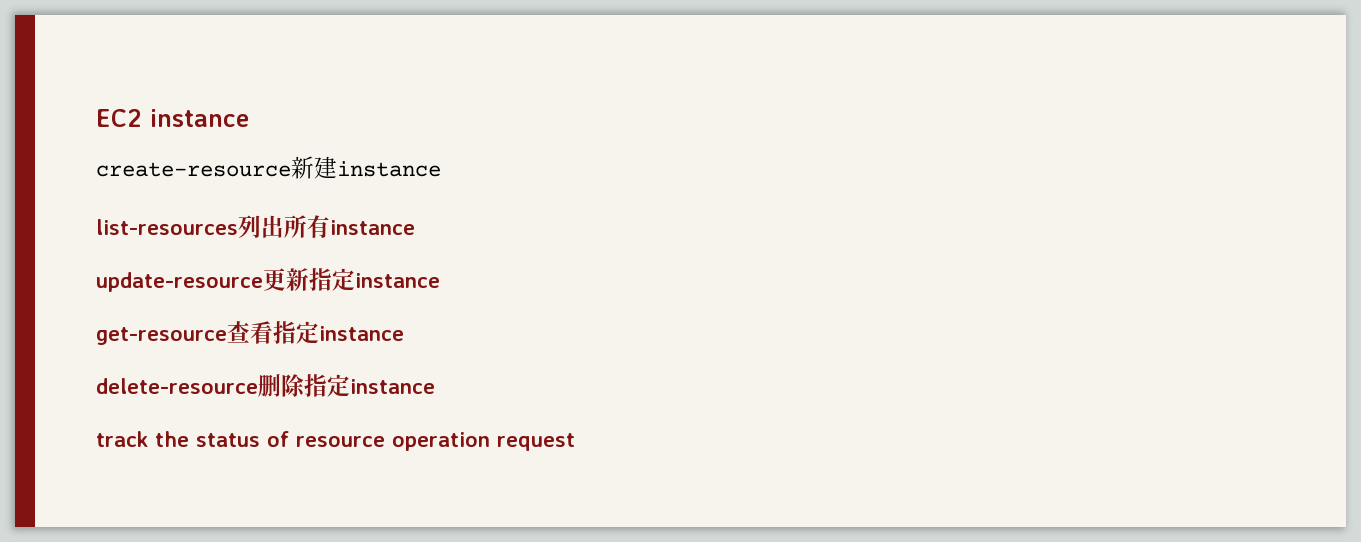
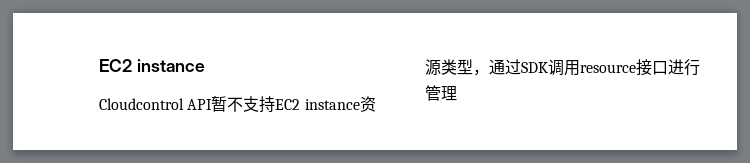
- create-resource新建instance
- list-resources列出所有instance
- update-resource更新指定instance
- get-resource查看指定instance
- delete-resource删除指定instance
- track the status of resource operation request
+ Cloudcontrol API暂不支持EC2 instance资源类型，通过SDK调用resource接口进行管理

